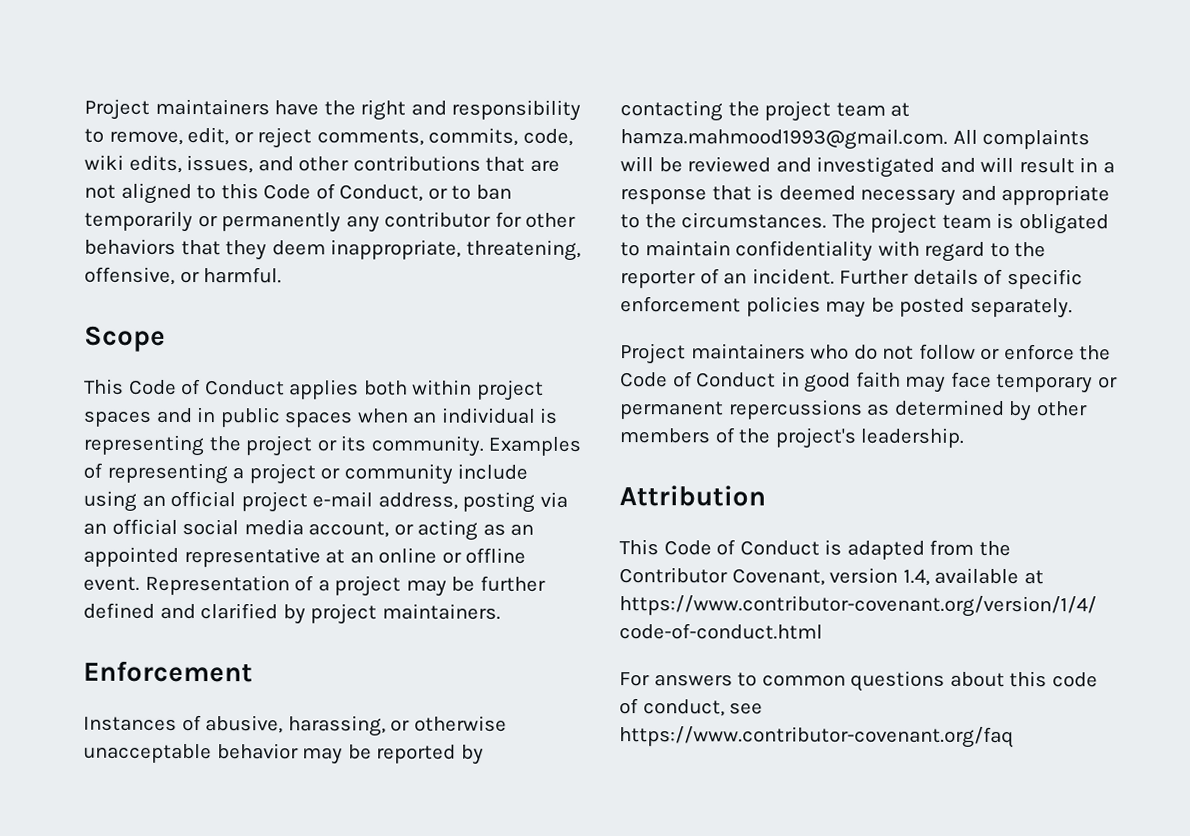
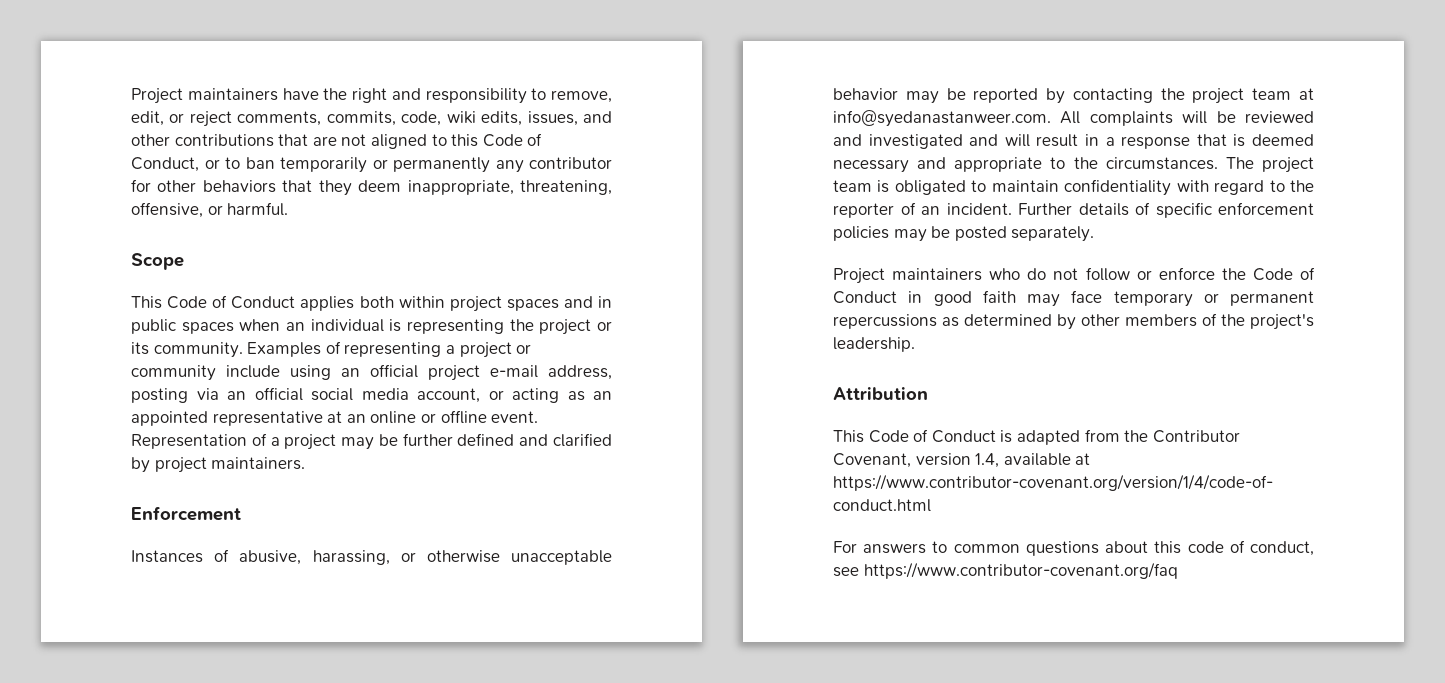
- Instances of abusive, harassing, or otherwise unacceptable behavior may be reported by contacting the project team at hamza.mahmood1993@gmail.com. All complaints will be reviewed and investigated and will result in a response that is deemed necessary and appropriate to the circumstances.
+ Instances of abusive, harassing, or otherwise unacceptable behavior may be reported by contacting the project team at info@syedanastanweer.com. All complaints will be reviewed and investigated and will result in a response that is deemed necessary and appropriate to the circumstances.

